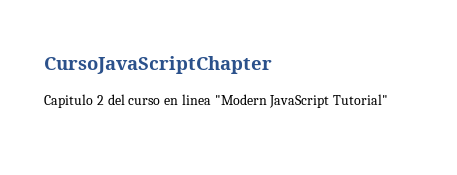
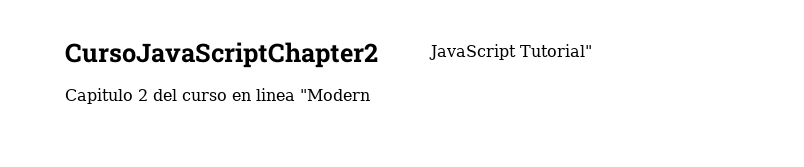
- CursoJavaScriptChapter
+ CursoJavaScriptChapter2

